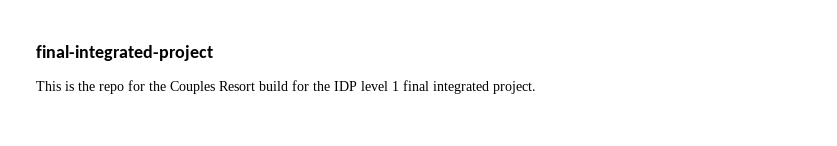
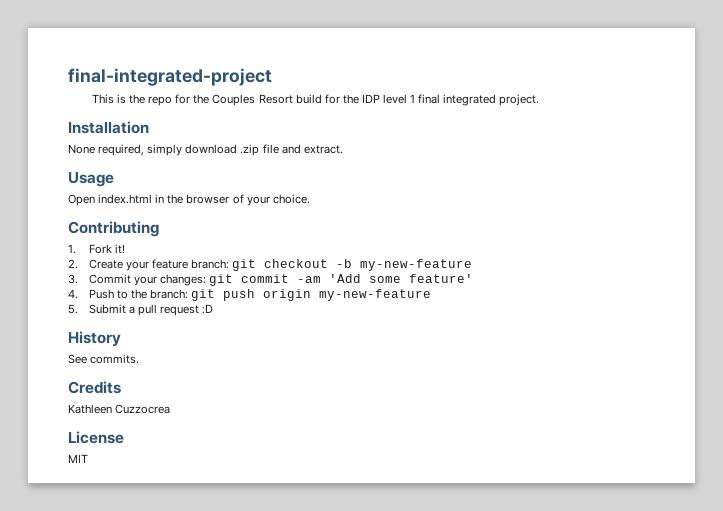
+ Installation
+ None required, simply download .zip file and extract.
+ Usage
+ Open index.html in the browser of your choice.
+ Contributing
+ 1. Fork it!
+ 2. Create your feature branch: git checkout -b my-new-feature
+ 3. Commit your changes: git commit -am 'Add some feature'
+ 4. Push to the branch: git push origin my-new-feature
+ 5. Submit a pull request :D
+ History
+ See commits.
+ Credits
+ Kathleen Cuzzocrea
+ License
+ MIT

